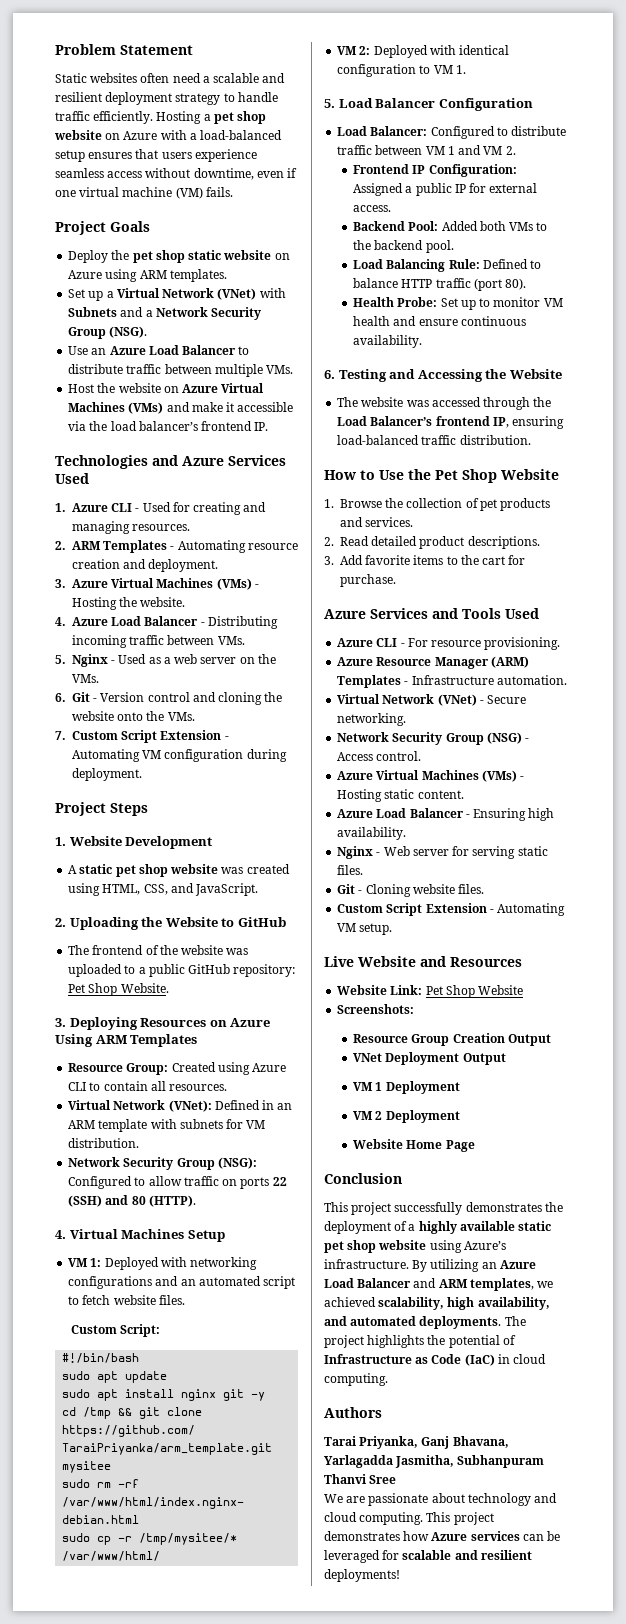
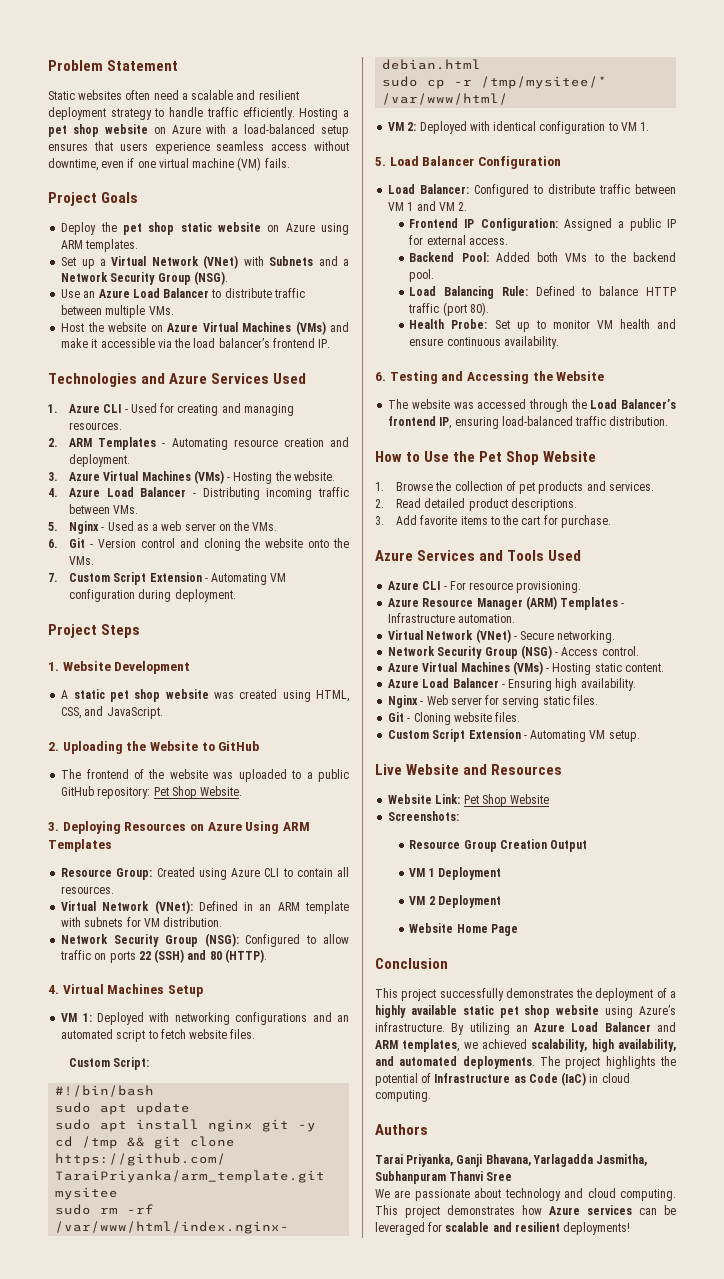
- VNet Deployment Output
- Tarai Priyanka, Ganj Bhavana, Yarlagadda Jasmitha, Subhanpuram Thanvi Sree
+ Tarai Priyanka, Ganji Bhavana, Yarlagadda Jasmitha, Subhanpuram Thanvi Sree

